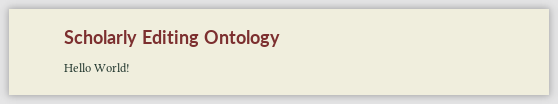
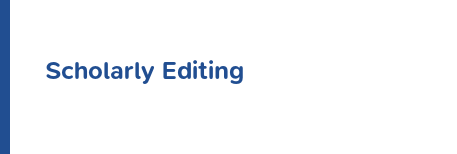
- Scholarly Editing Ontology
- Hello World!
+ Scholarly Editing

